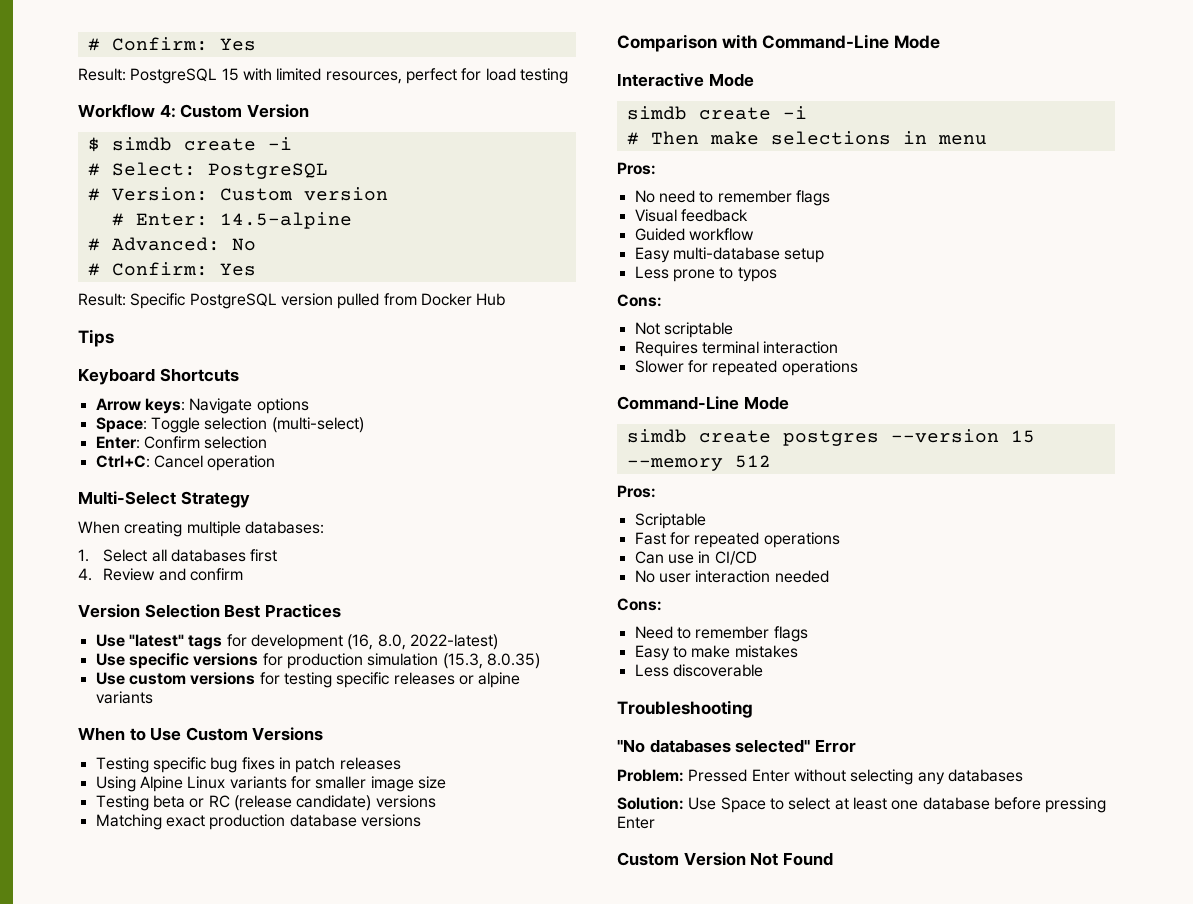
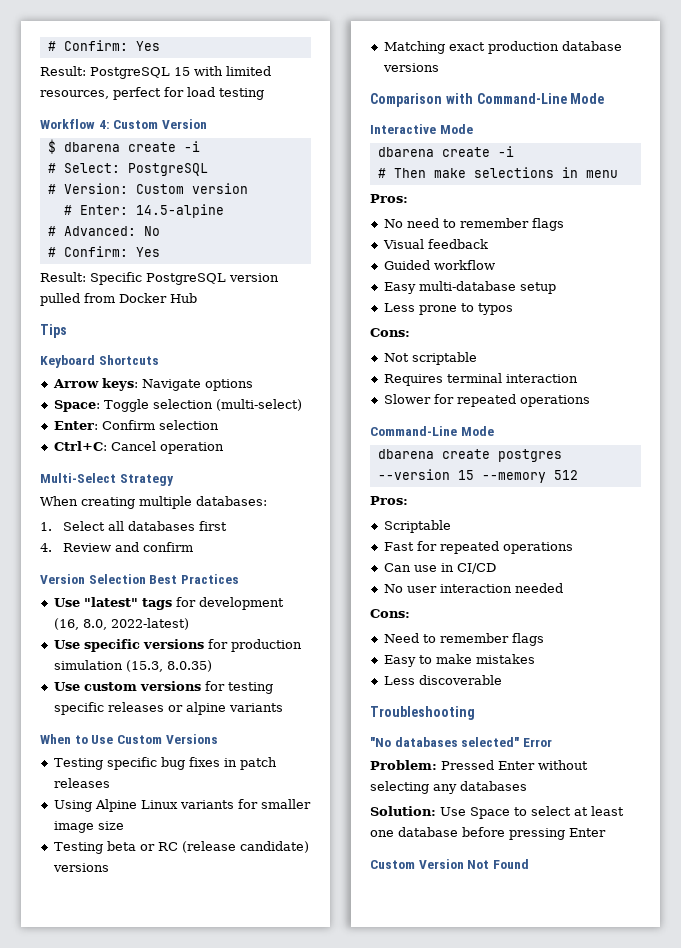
- $ simdb create -i
+ $ dbarena create -i
  Interactive Mode
- simdb create -i
+ dbarena create -i
- simdb create postgres --version 15 --memory 512
+ dbarena create postgres --version 15 --memory 512

